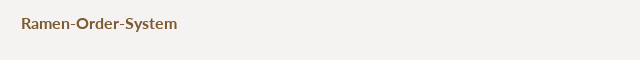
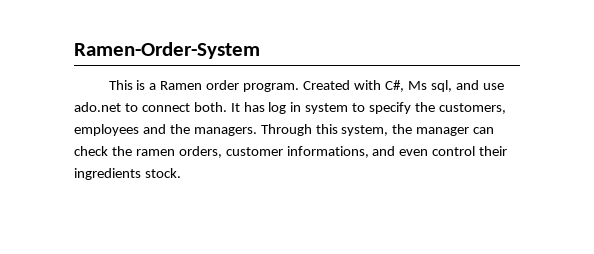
+ This is a Ramen order program. Created with C#, Ms sql, and use ado.net to connect both. It has log in system to specify the customers, employees and the managers. Through this system, the manager can check the ramen orders, customer informations, and even control their ingredients stock.

